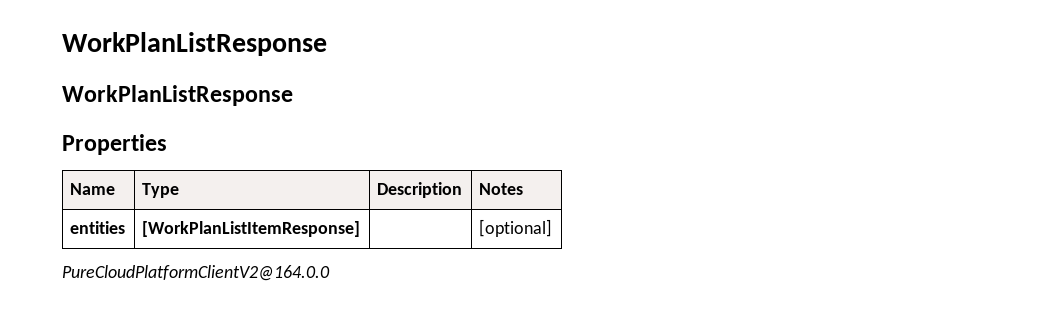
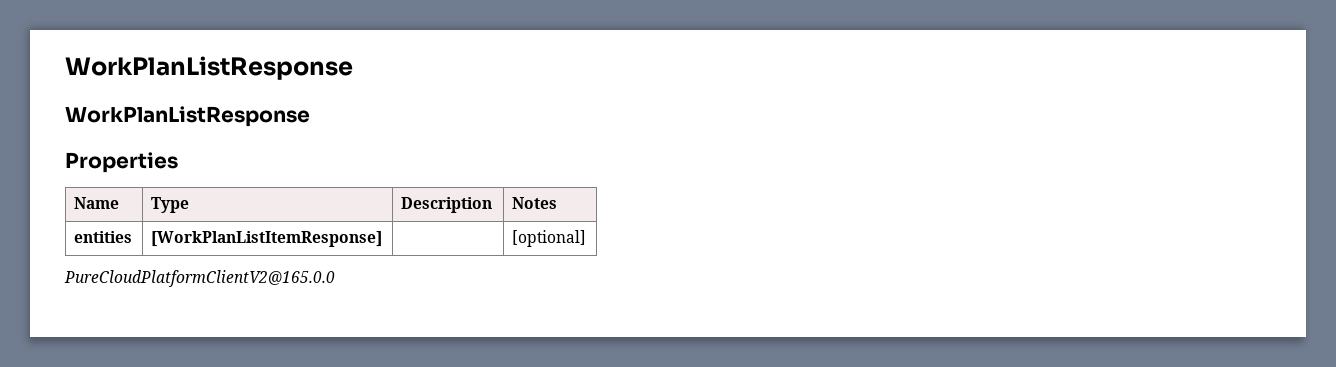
- PureCloudPlatformClientV2@164.0.0
+ PureCloudPlatformClientV2@165.0.0

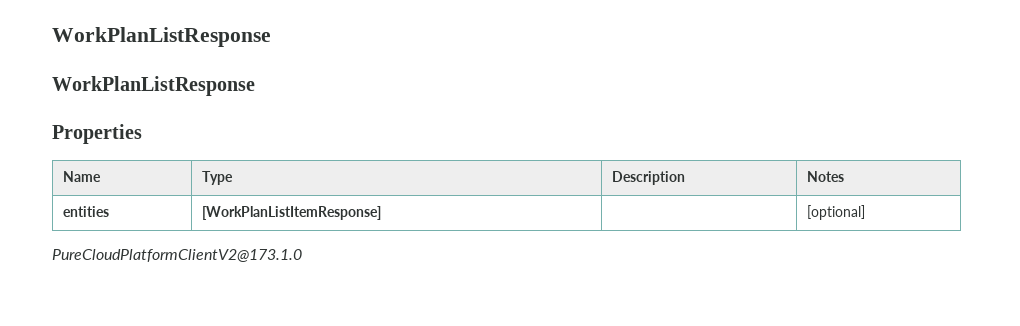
- PureCloudPlatformClientV2@165.0.0
+ PureCloudPlatformClientV2@173.1.0

